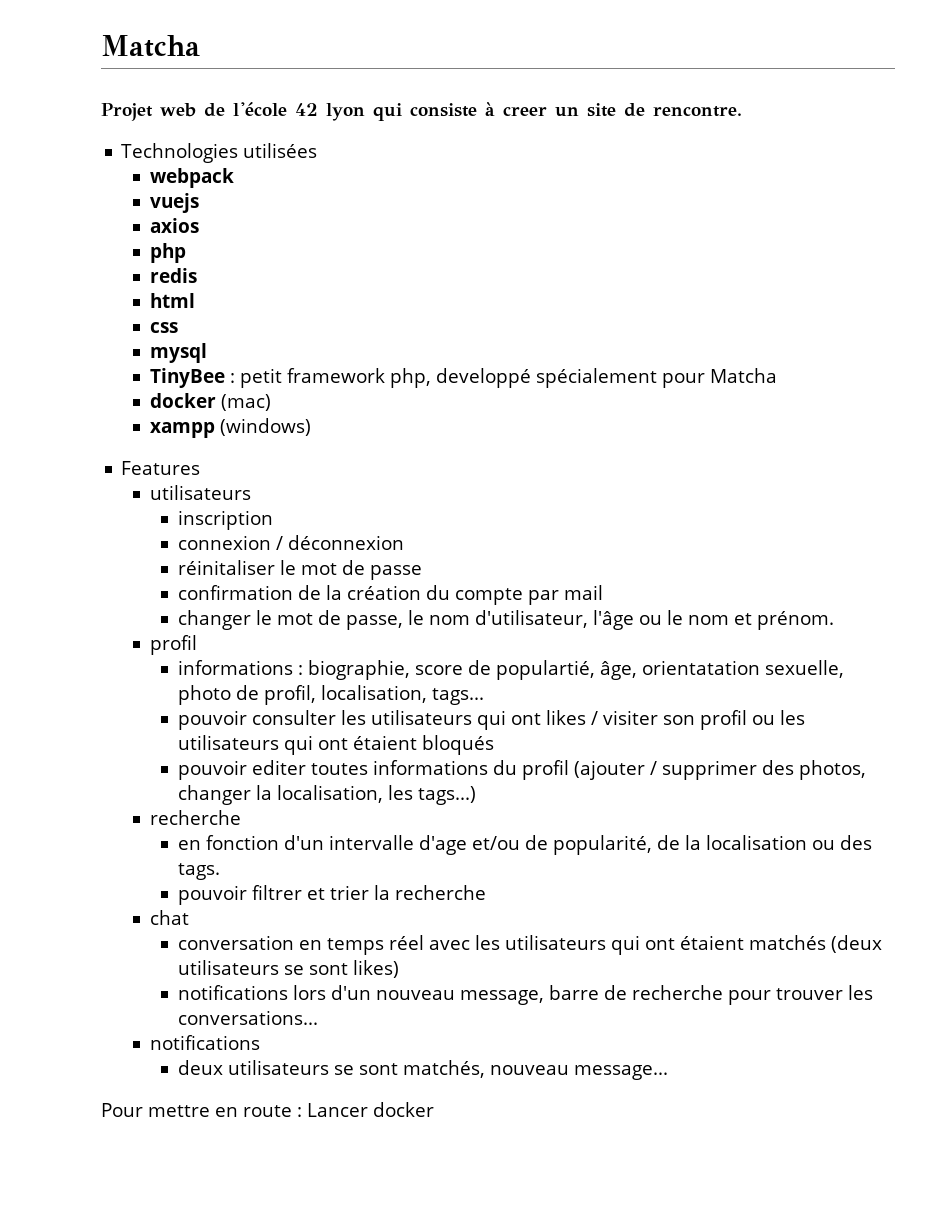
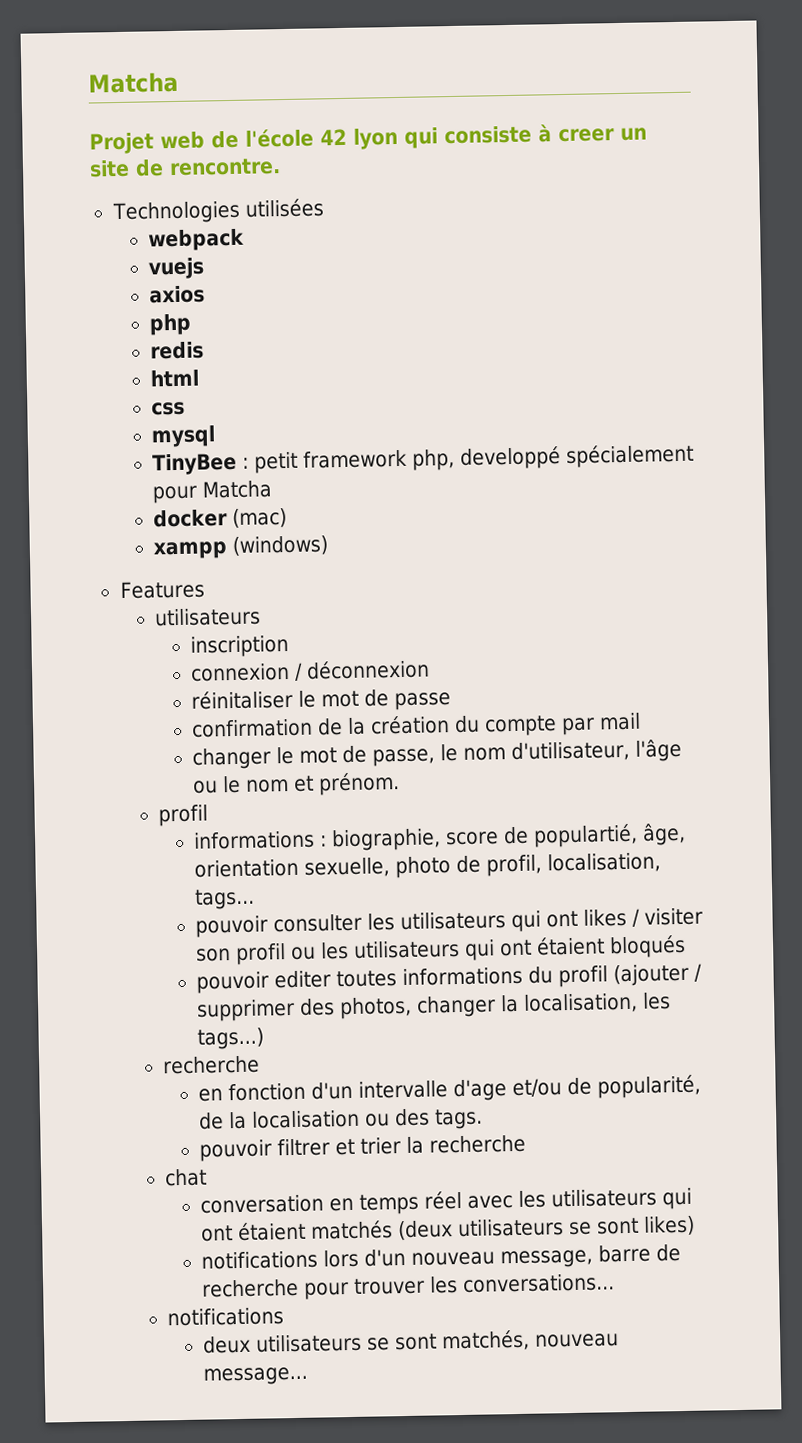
- informations : biographie, score de populartié, âge, orientatation sexuelle, photo de profil, localisation, tags...
+ informations : biographie, score de populartié, âge, orientation sexuelle, photo de profil, localisation, tags...
- Pour mettre en route : Lancer docker

